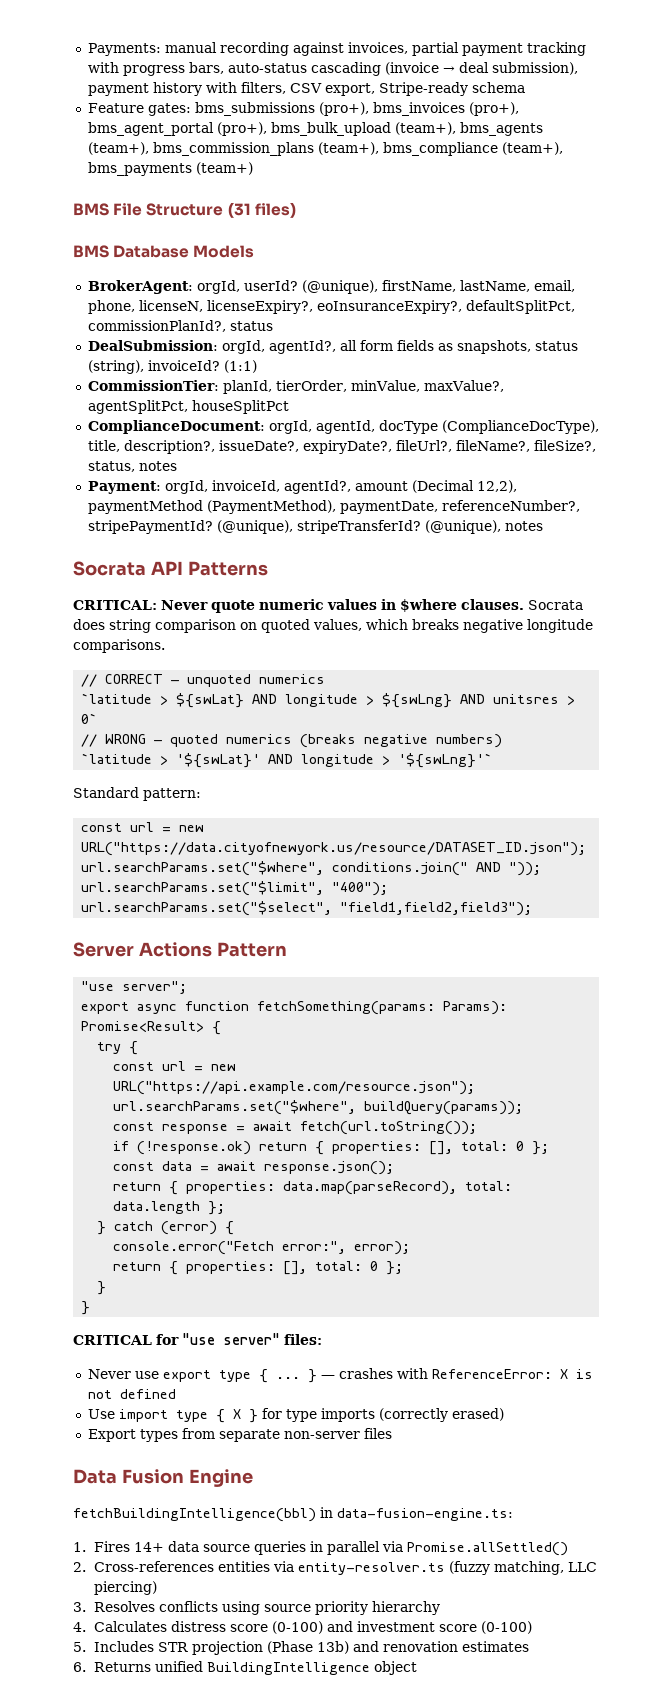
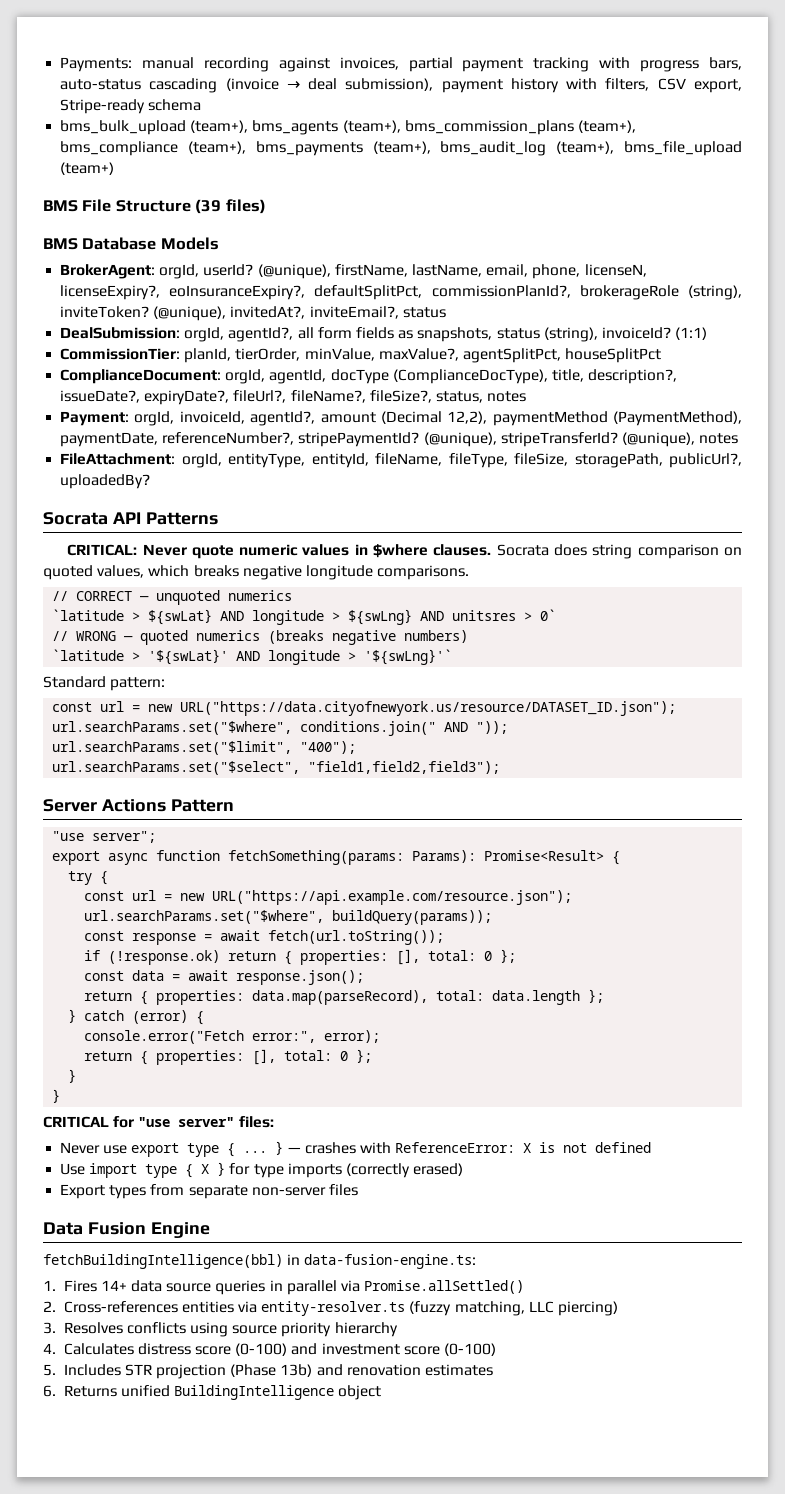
- Feature gates: bms_submissions (pro+), bms_invoices (pro+), bms_agent_portal (pro+), bms_bulk_upload (team+), bms_agents (team+), bms_commission_plans (team+), bms_compliance (team+), bms_payments (team+)
+ bms_bulk_upload (team+), bms_agents (team+), bms_commission_plans (team+), bms_compliance (team+), bms_payments (team+), bms_audit_log (team+), bms_file_upload (team+)
- BMS File Structure (31 files)
+ BMS File Structure (39 files)
- (@unique), firstName, lastName, email, phone, licenseN, licenseExpiry?, eoInsuranceExpiry?, defaultSplitPct, commissionPlanId?, status
+ (@unique), firstName, lastName, email, phone, licenseN, licenseExpiry?, eoInsuranceExpiry?, defaultSplitPct, commissionPlanId?, brokerageRole (string), inviteToken? (@unique), invitedAt?, inviteEmail?, status
+ FileAttachment: orgId, entityType, entityId, fileName, fileType, fileSize, storagePath, publicUrl?, uploadedBy?

